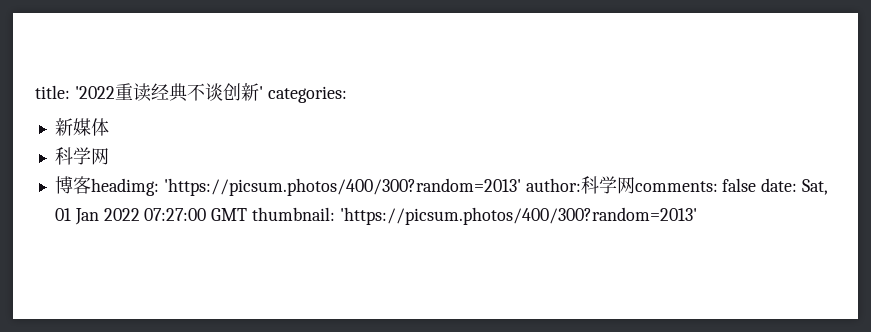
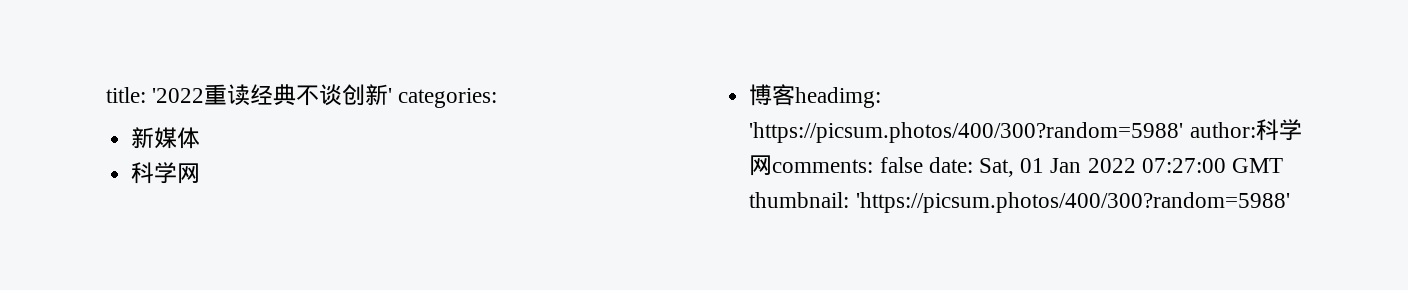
- 博客headimg: 'https://picsum.photos/400/300?random=2013' author:科学网comments: false date: Sat, 01 Jan 2022 07:27:00 GMT thumbnail: 'https://picsum.photos/400/300?random=2013'
+ 博客headimg: 'https://picsum.photos/400/300?random=5988' author:科学网comments: false date: Sat, 01 Jan 2022 07:27:00 GMT thumbnail: 'https://picsum.photos/400/300?random=5988'

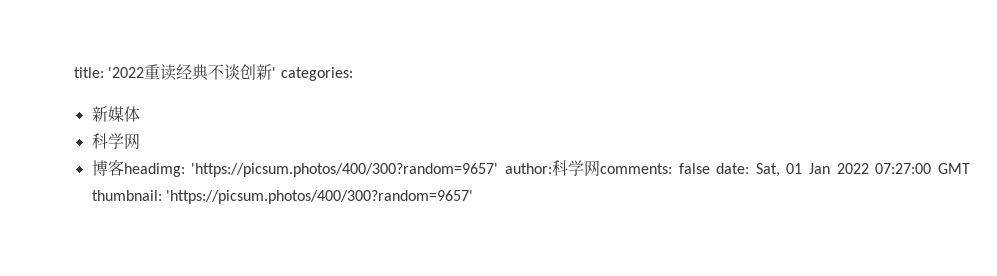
- 博客headimg: 'https://picsum.photos/400/300?random=5988' author:科学网comments: false date: Sat, 01 Jan 2022 07:27:00 GMT thumbnail: 'https://picsum.photos/400/300?random=5988'
+ 博客headimg: 'https://picsum.photos/400/300?random=9657' author:科学网comments: false date: Sat, 01 Jan 2022 07:27:00 GMT thumbnail: 'https://picsum.photos/400/300?random=9657'

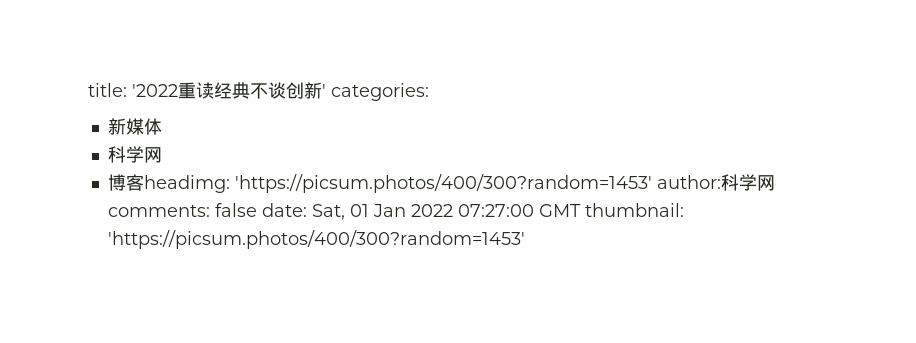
- 博客headimg: 'https://picsum.photos/400/300?random=9657' author:科学网comments: false date: Sat, 01 Jan 2022 07:27:00 GMT thumbnail: 'https://picsum.photos/400/300?random=9657'
+ 博客headimg: 'https://picsum.photos/400/300?random=1453' author:科学网comments: false date: Sat, 01 Jan 2022 07:27:00 GMT thumbnail: 'https://picsum.photos/400/300?random=1453'

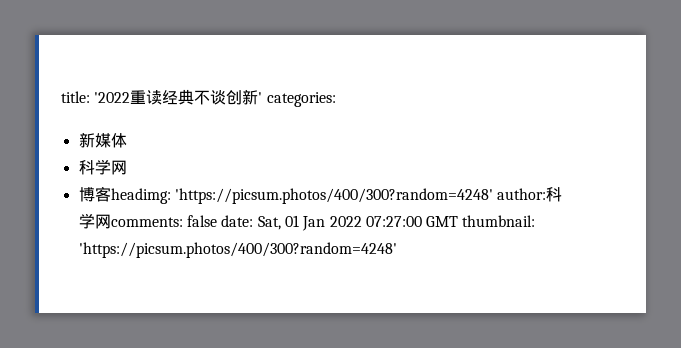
- 博客headimg: 'https://picsum.photos/400/300?random=1453' author:科学网comments: false date: Sat, 01 Jan 2022 07:27:00 GMT thumbnail: 'https://picsum.photos/400/300?random=1453'
+ 博客headimg: 'https://picsum.photos/400/300?random=4248' author:科学网comments: false date: Sat, 01 Jan 2022 07:27:00 GMT thumbnail: 'https://picsum.photos/400/300?random=4248'

